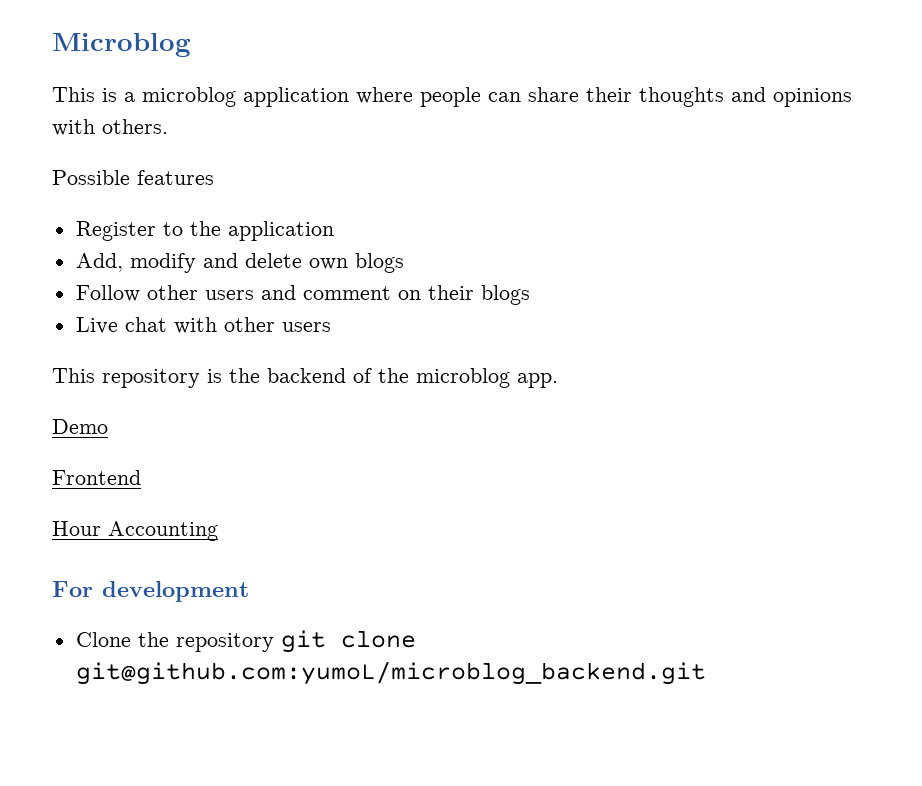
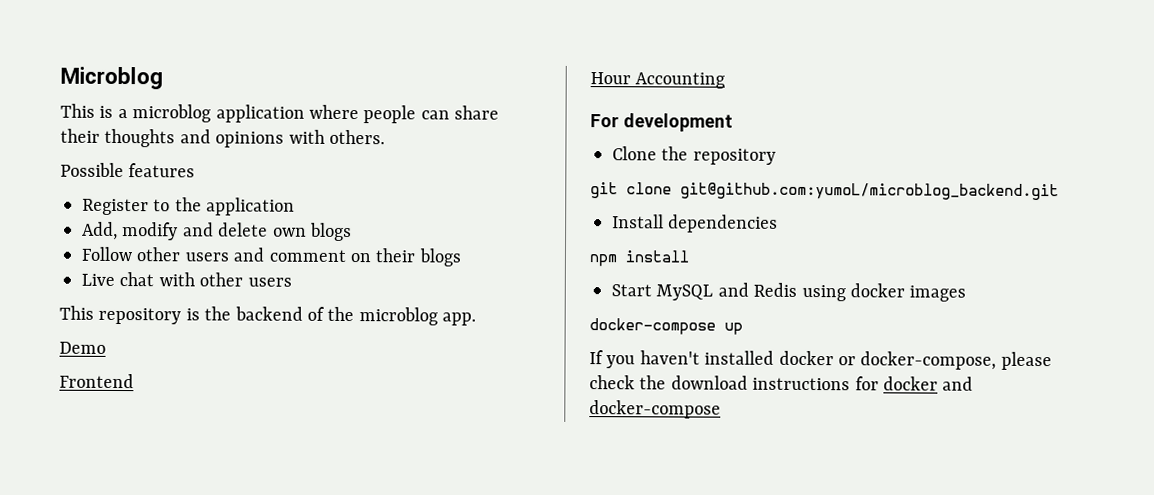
- Clone the repository git clone git@github.com:yumoL/microblog_backend.git
+ Clone the repository
+ git clone git@github.com:yumoL/microblog_backend.git
+ Install dependencies
+ npm install
+ Start MySQL and Redis using docker images
+ docker-compose up
+ If you haven't installed docker or docker-compose, please check the download instructions for docker and docker-compose

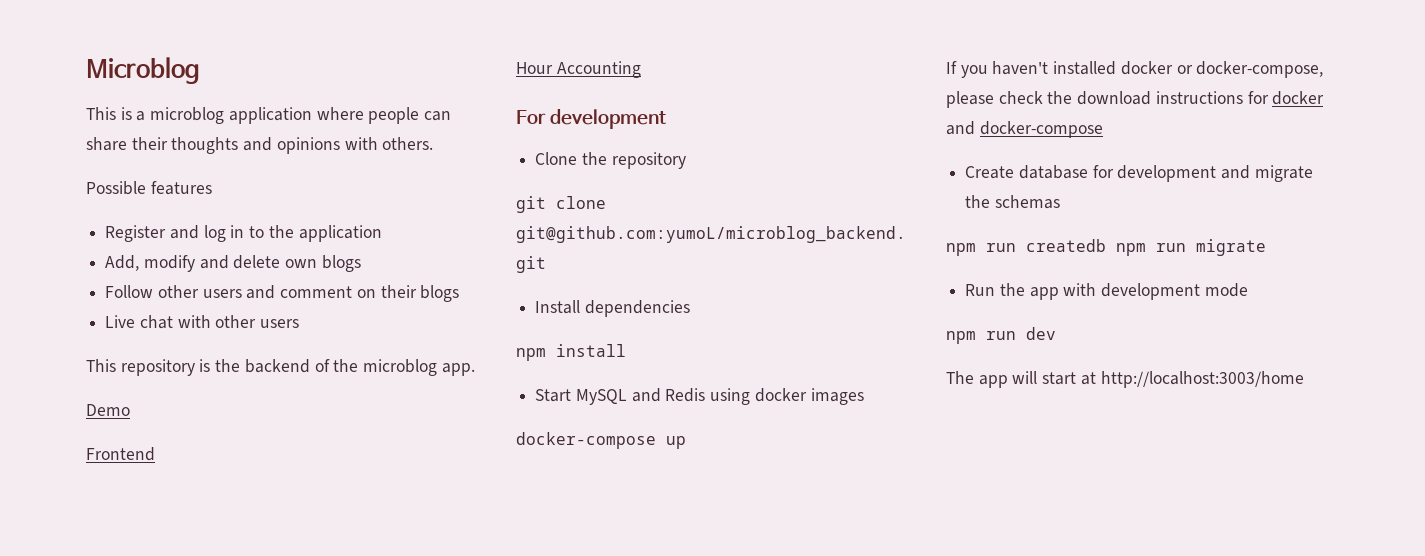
- Register to the application
+ Register and log in to the application
+ Create database for development and migrate the schemas
+ npm run createdb npm run migrate
+ Run the app with development mode
+ npm run dev
+ The app will start at http://localhost:3003/home

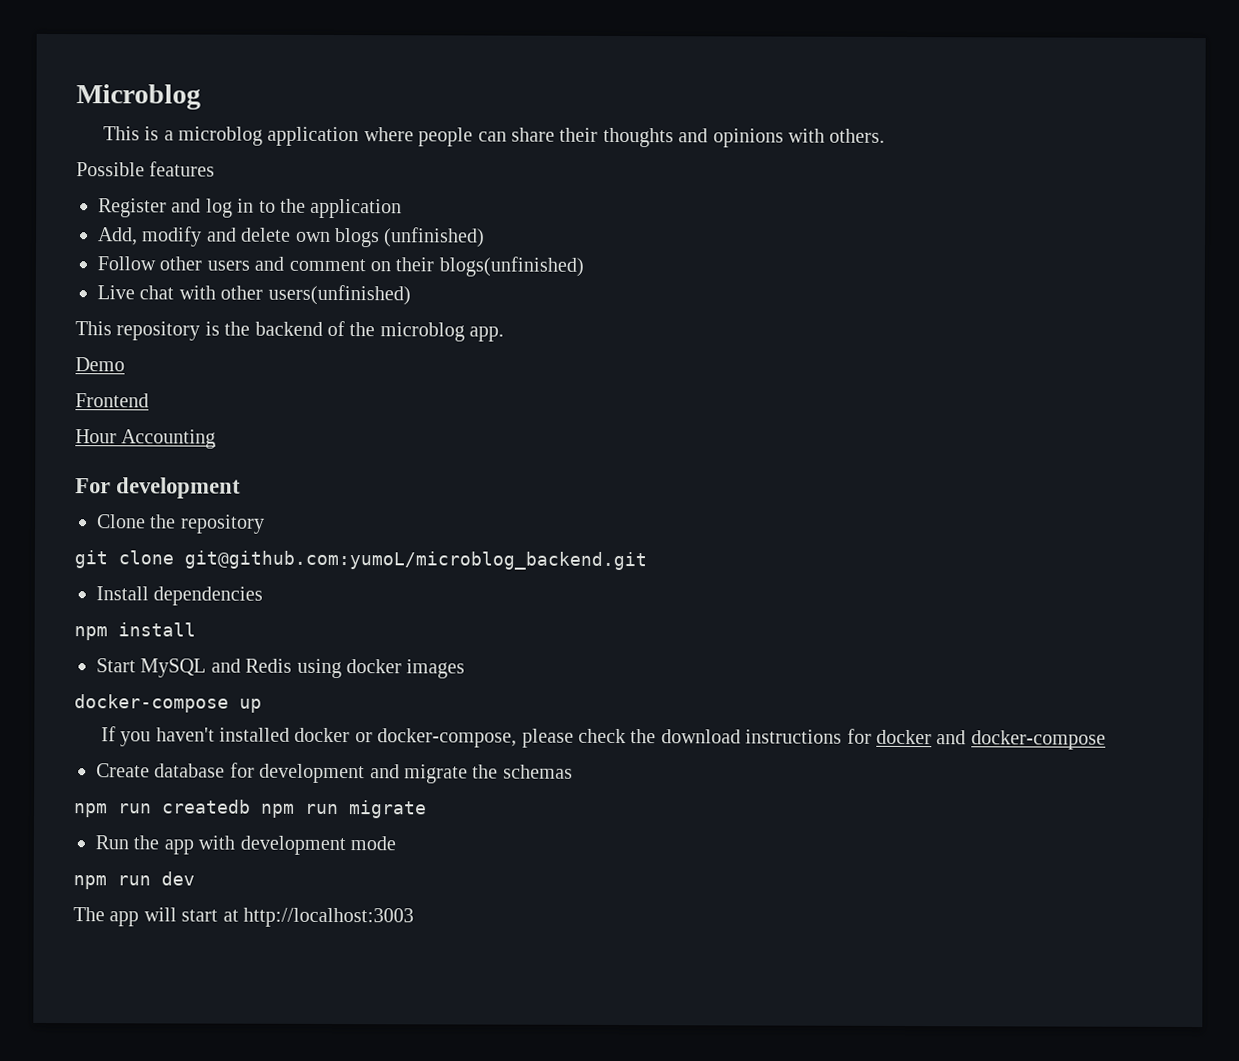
- Add, modify and delete own blogs
+ Add, modify and delete own blogs (unfinished)
- Follow other users and comment on their blogs
+ Follow other users and comment on their blogs(unfinished)
- Live chat with other users
+ Live chat with other users(unfinished)
- The app will start at http://localhost:3003/home
+ The app will start at http://localhost:3003

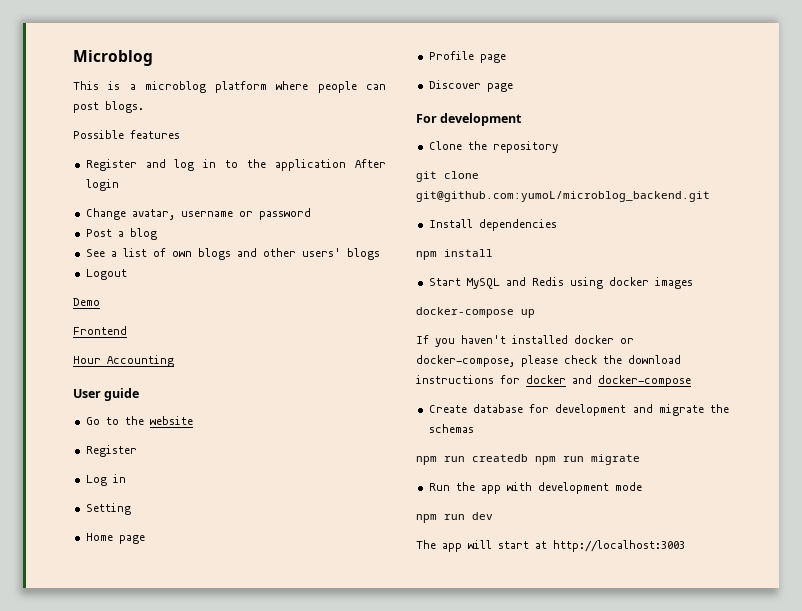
- This is a microblog application where people can share their thoughts and opinions with others.
+ This is a microblog platform where people can post blogs.
- Register and log in to the application
- Add, modify and delete own blogs (unfinished)
- Follow other users and comment on their blogs(unfinished)
- Live chat with other users(unfinished)
- This repository is the backend of the microblog app.
+ Register and log in to the application After login
+ Change avatar, username or password
+ Post a blog
+ See a list of own blogs and other users' blogs
+ Logout
  Demo
  Frontend
  Hour Accounting
+ User guide
+ Go to the website
+ Register
+ Log in
+ Setting
+ Home page
+ Profile page
+ Discover page

